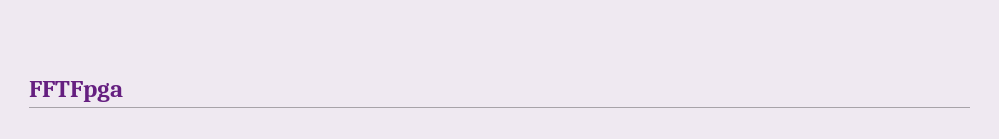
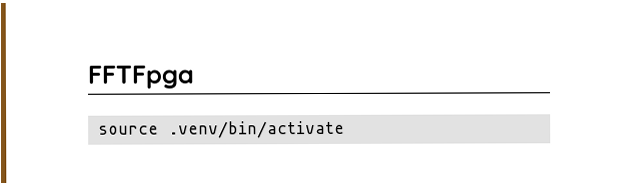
+ source .venv/bin/activate

